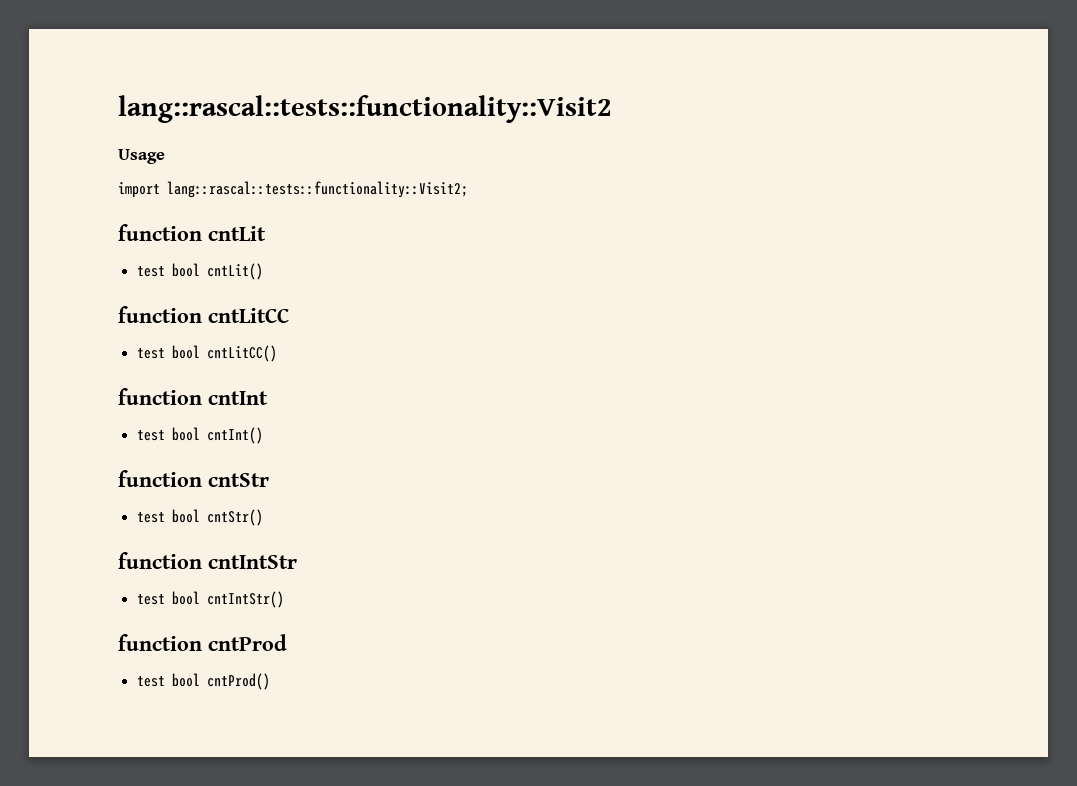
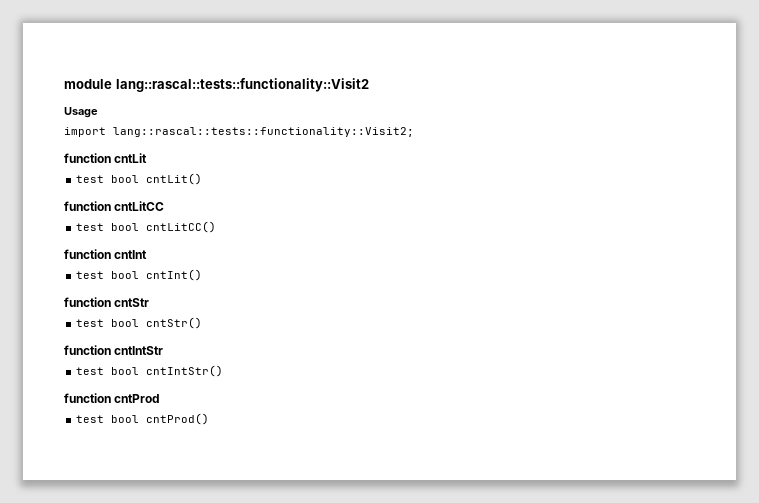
- lang::rascal::tests::functionality::Visit2
+ module lang::rascal::tests::functionality::Visit2

